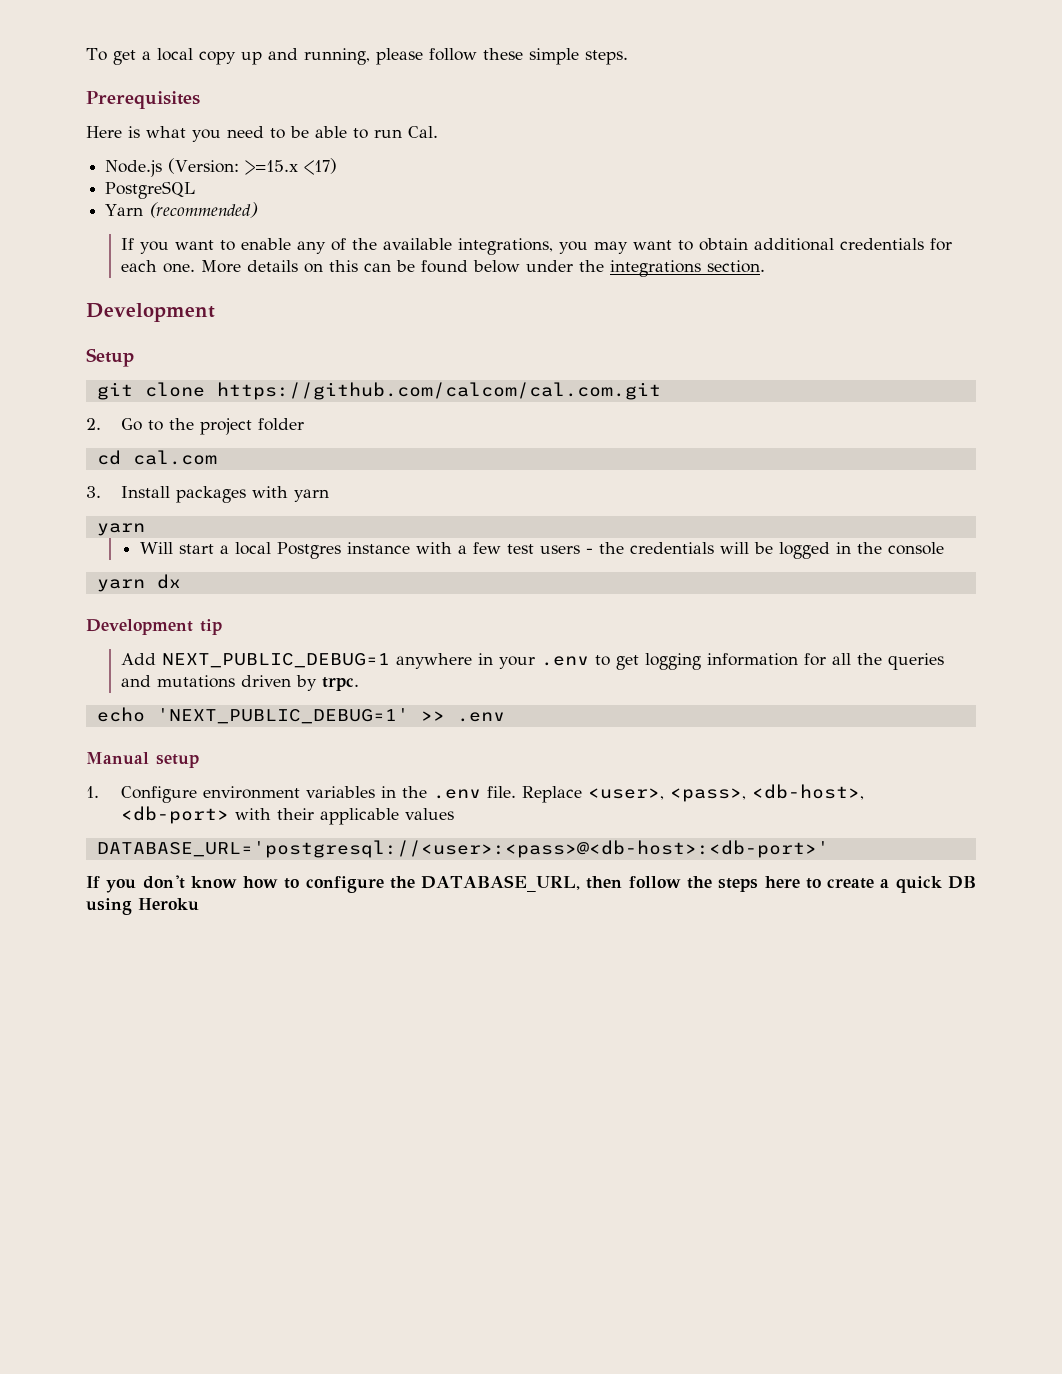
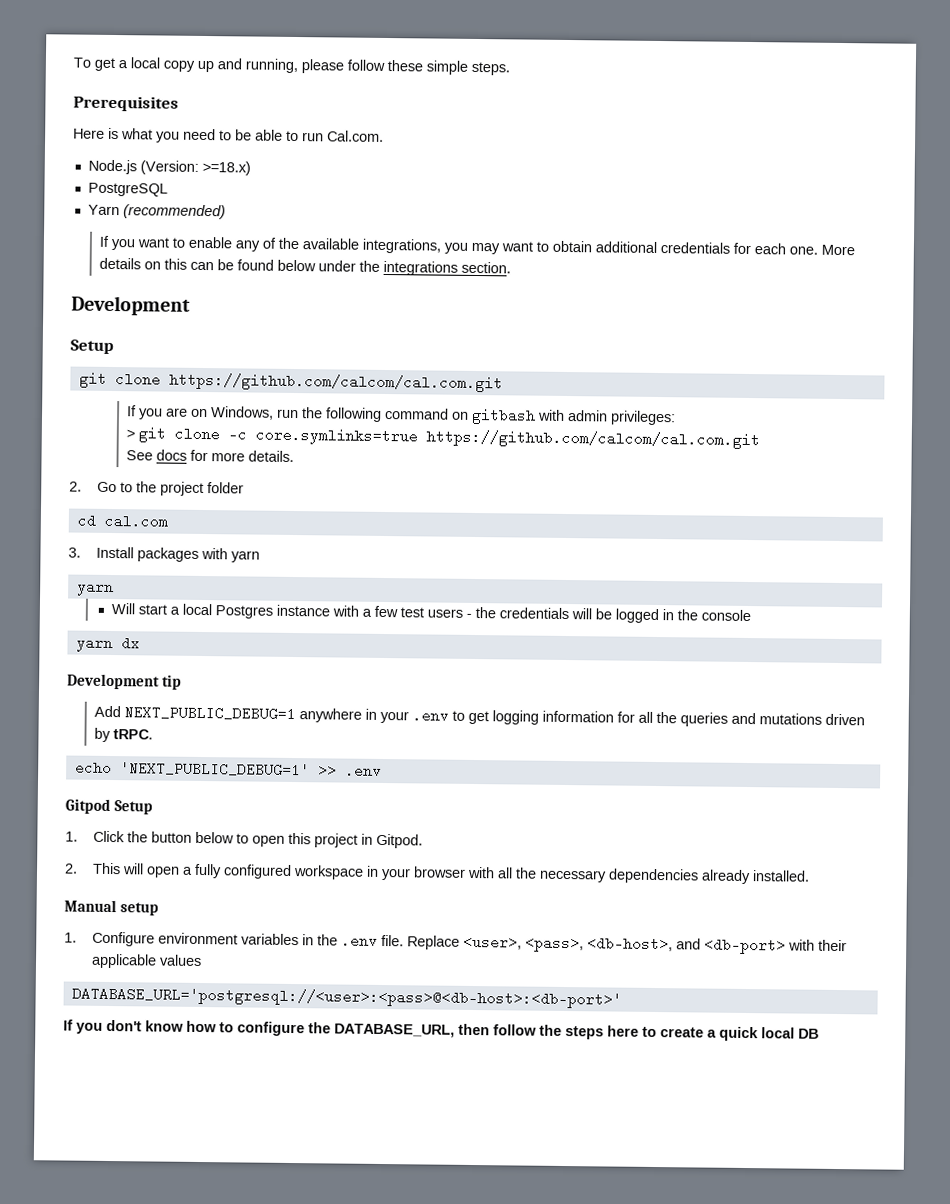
- Here is what you need to be able to run Cal.
+ Here is what you need to be able to run Cal.com.
- Node.js (Version: >=15.x <17)
+ Node.js (Version: >=18.x)
+ If you are on Windows, run the following command on gitbash with admin privileges:
+ > git clone -c core.symlinks=true https://github.com/calcom/cal.com.git
+ See docs for more details.
- Add NEXT_PUBLIC_DEBUG=1 anywhere in your .env to get logging information for all the queries and mutations driven by trpc.
+ Add NEXT_PUBLIC_DEBUG=1 anywhere in your .env to get logging information for all the queries and mutations driven by tRPC.
+ Gitpod Setup
+ 1. Click the button below to open this project in Gitpod.
+ 2. This will open a fully configured workspace in your browser with all the necessary dependencies already installed.
- Replace <user>, <pass>, <db-host>, <db-port> with their applicable values
+ Replace <user>, <pass>, <db-host>, and <db-port> with their applicable values
- If you don't know how to configure the DATABASE_URL, then follow the steps here to create a quick DB using Heroku
+ If you don't know how to configure the DATABASE_URL, then follow the steps here to create a quick local DB

